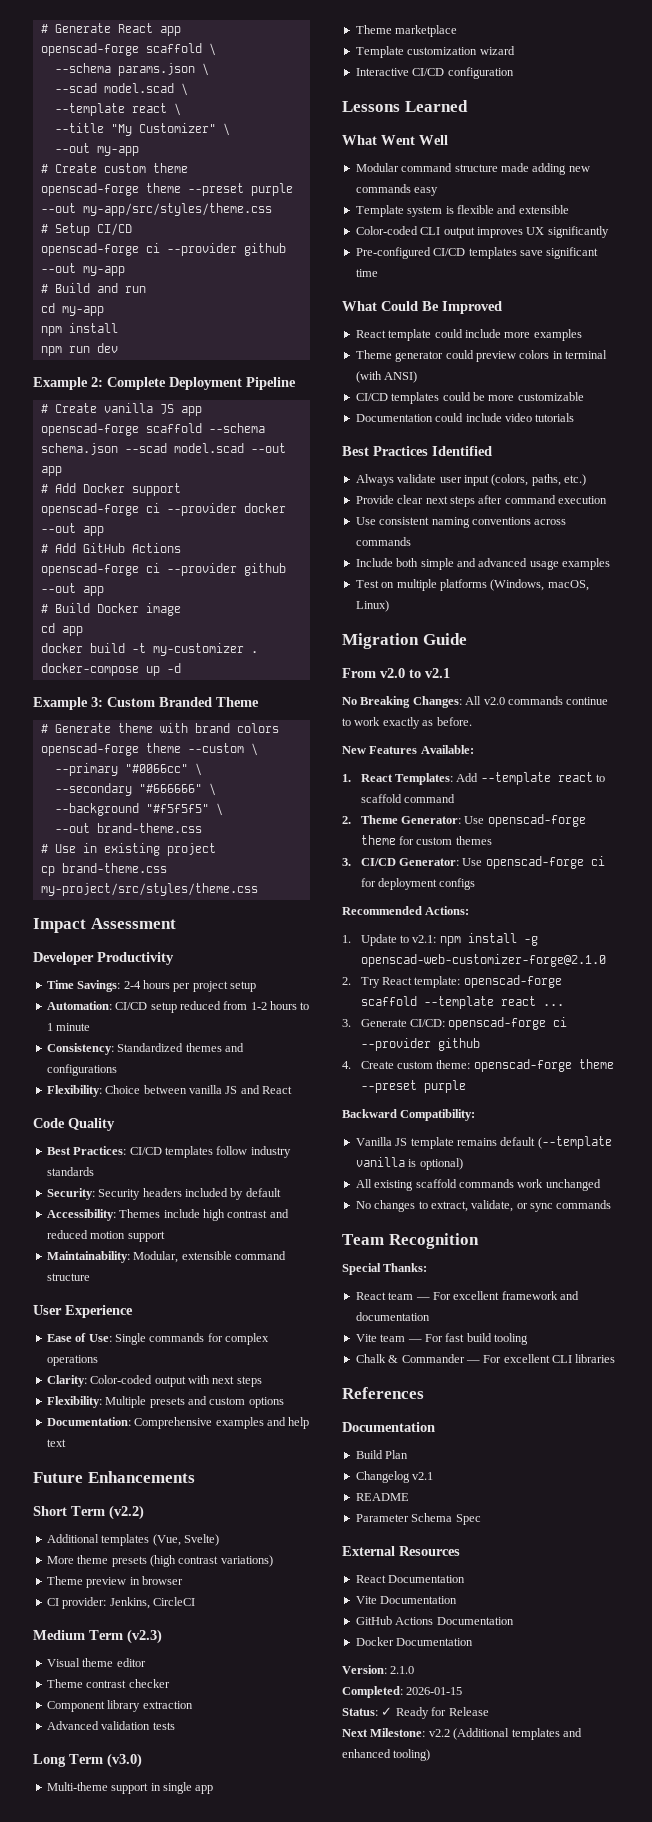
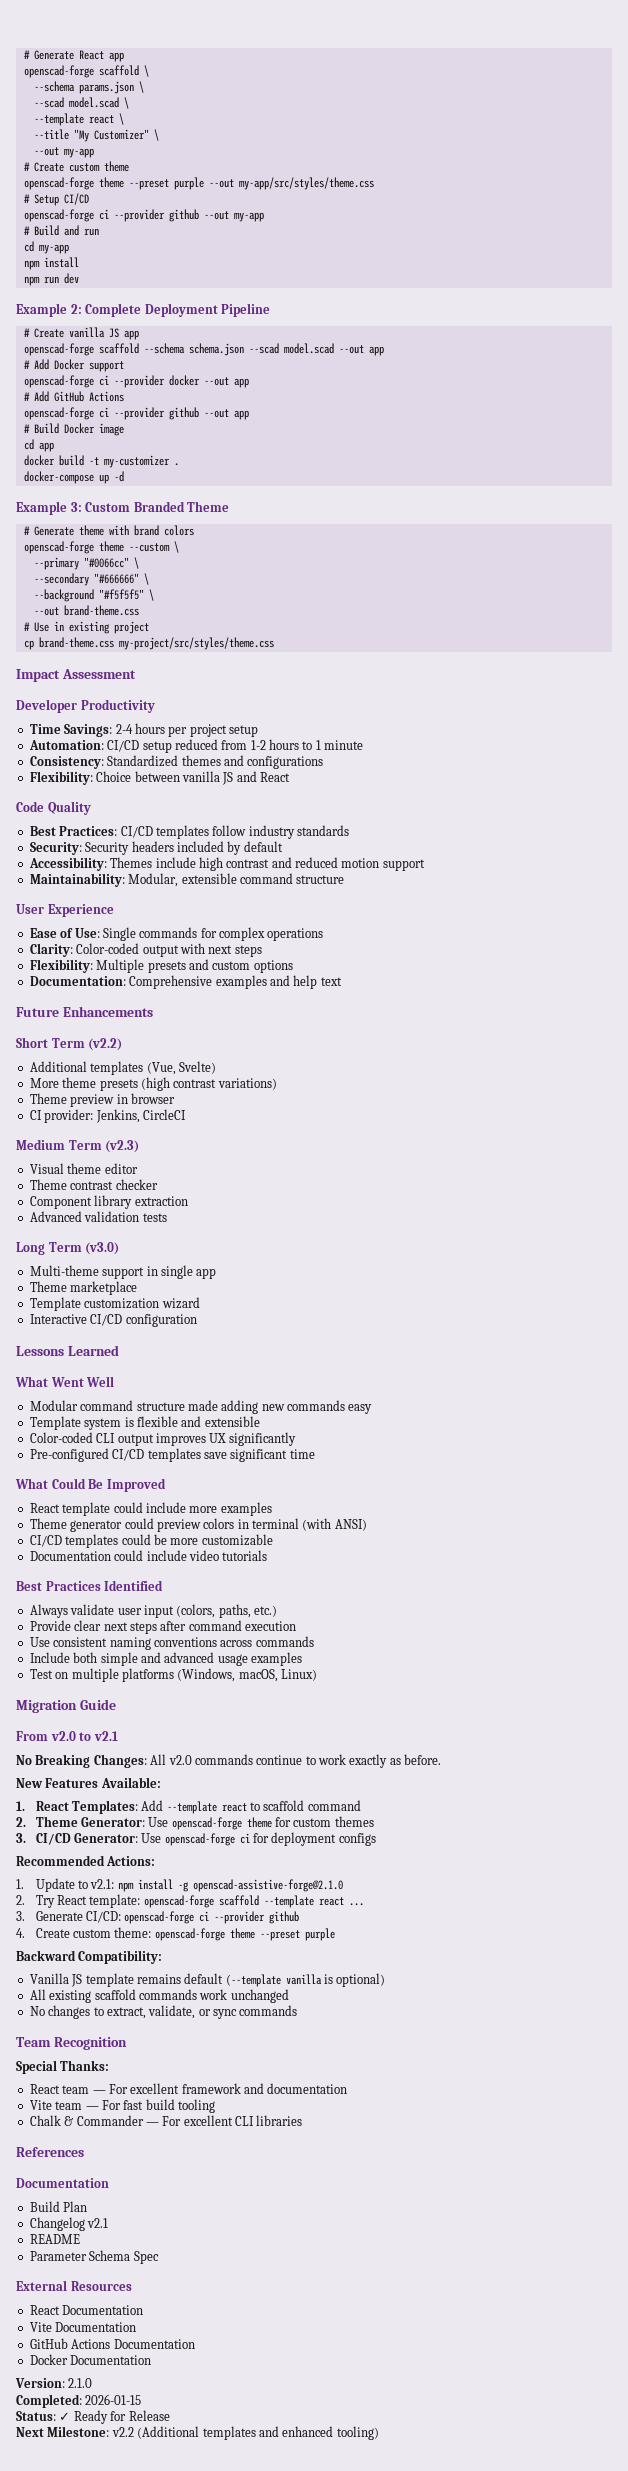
- 1. Update to v2.1: npm install -g openscad-web-customizer-forge@2.1.0
+ 1. Update to v2.1: npm install -g openscad-assistive-forge@2.1.0

